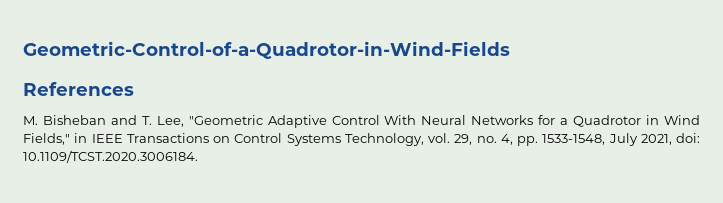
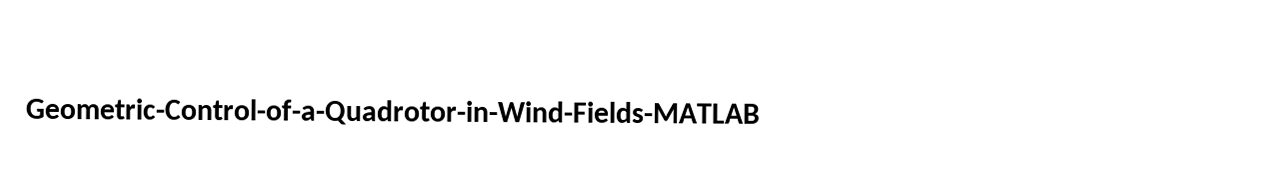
- Geometric-Control-of-a-Quadrotor-in-Wind-Fields
- References
- M. Bisheban and T. Lee, "Geometric Adaptive Control With Neural Networks for a Quadrotor in Wind Fields," in IEEE Transactions on Control Systems Technology, vol. 29, no. 4, pp. 1533-1548, July 2021, doi: 10.1109/TCST.2020.3006184.
+ Geometric-Control-of-a-Quadrotor-in-Wind-Fields-MATLAB

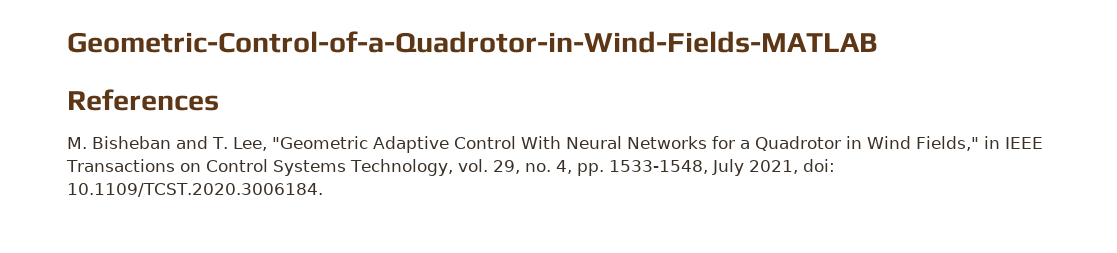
+ References
+ M. Bisheban and T. Lee, "Geometric Adaptive Control With Neural Networks for a Quadrotor in Wind Fields," in IEEE Transactions on Control Systems Technology, vol. 29, no. 4, pp. 1533-1548, July 2021, doi: 10.1109/TCST.2020.3006184.

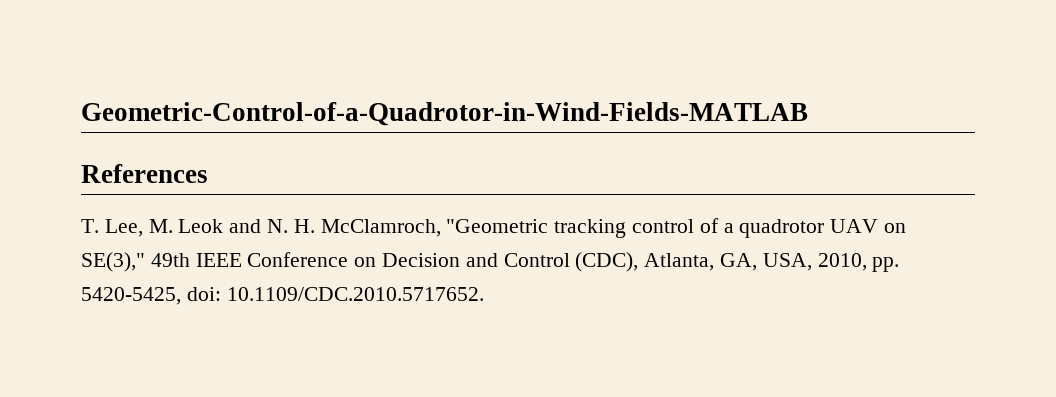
- M. Bisheban and T. Lee, "Geometric Adaptive Control With Neural Networks for a Quadrotor in Wind Fields," in IEEE Transactions on Control Systems Technology, vol. 29, no. 4, pp. 1533-1548, July 2021, doi: 10.1109/TCST.2020.3006184.
+ T. Lee, M. Leok and N. H. McClamroch, "Geometric tracking control of a quadrotor UAV on SE(3)," 49th IEEE Conference on Decision and Control (CDC), Atlanta, GA, USA, 2010, pp. 5420-5425, doi: 10.1109/CDC.2010.5717652.

